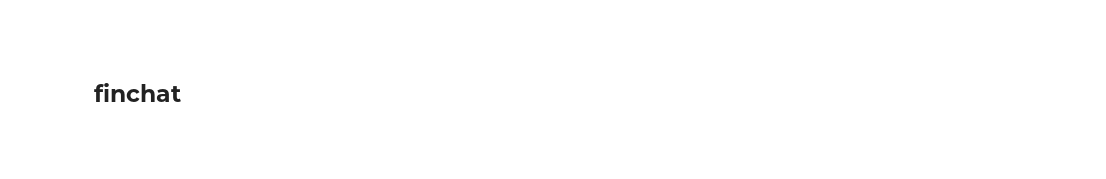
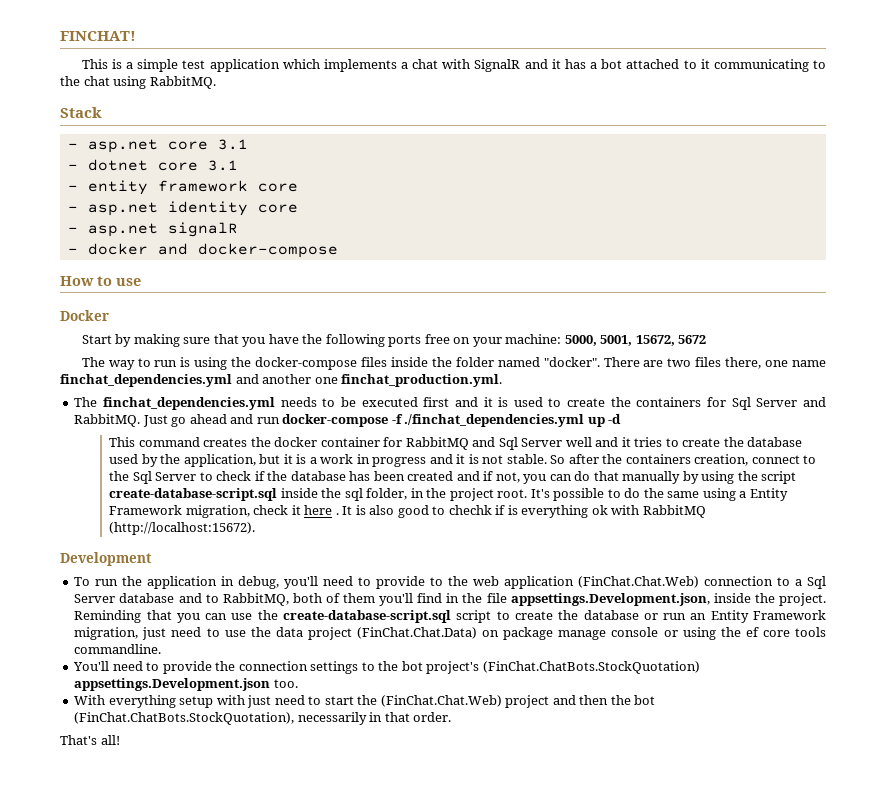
- finchat
+ FINCHAT!
+ This is a simple test application which implements a chat with SignalR and it has a bot attached to it communicating to the chat using RabbitMQ.
+ Stack
+ - asp.net core 3.1
+ - dotnet core 3.1
+ - entity framework core
+ - asp.net identity core
+ - asp.net signalR
+ - docker and docker-compose
+ How to use
+ Docker
+ Start by making sure that you have the following ports free on your machine: 5000, 5001, 15672, 5672
+ The way to run is using the docker-compose files inside the folder named "docker". There are two files there, one name finchat_dependencies.yml and another one finchat_production.yml.
+ The finchat_dependencies.yml needs to be executed first and it is used to create the containers for Sql Server and RabbitMQ. Just go ahead and run docker-compose -f ./finchat_dependencies.yml up -d
+ This command creates the docker container for RabbitMQ and Sql Server well and it tries to create the database used by the application, but it is a work in progress and it is not stable. So after the containers creation, connect to the Sql Server to check if the database has been created and if not, you can do that manually by using the script create-database-script.sql inside the sql folder, in the project root. It's possible to do the same using a Entity Framework migration, check it here . It is also good to chechk if is everything ok with RabbitMQ (http://localhost:15672).
+ Development
+ To run the application in debug, you'll need to provide to the web application (FinChat.Chat.Web) connection to a Sql Server database and to RabbitMQ, both of them you'll find in the file appsettings.Development.json, inside the project. Reminding that you can use the create-database-script.sql script to create the database or run an Entity Framework migration, just need to use the data project (FinChat.Chat.Data) on package manage console or using the ef core tools commandline.
+ You'll need to provide the connection settings to the bot project's (FinChat.ChatBots.StockQuotation) appsettings.Development.json too.
+ With everything setup with just need to start the (FinChat.Chat.Web) project and then the bot (FinChat.ChatBots.StockQuotation), necessarily in that order.
+ That's all!

